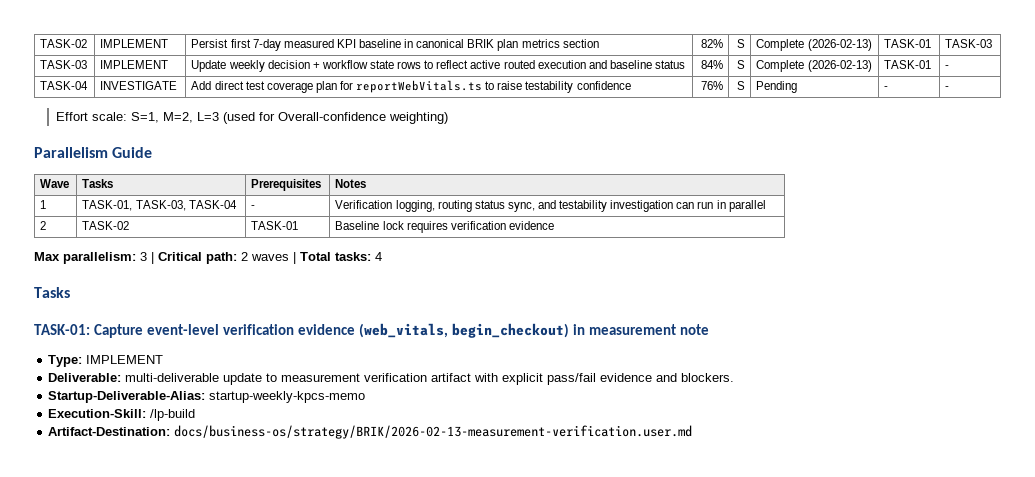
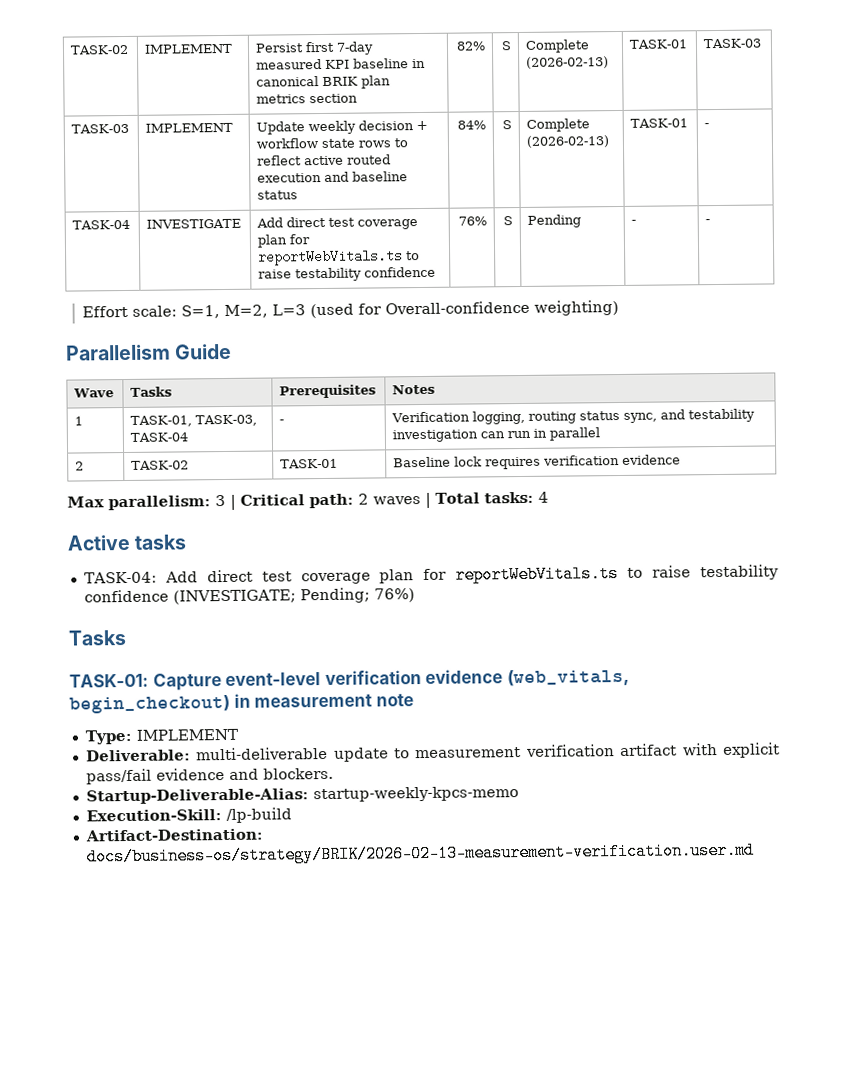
+ Active tasks
+ TASK-04: Add direct test coverage plan for reportWebVitals.ts to raise testability confidence (INVESTIGATE; Pending; 76%)

